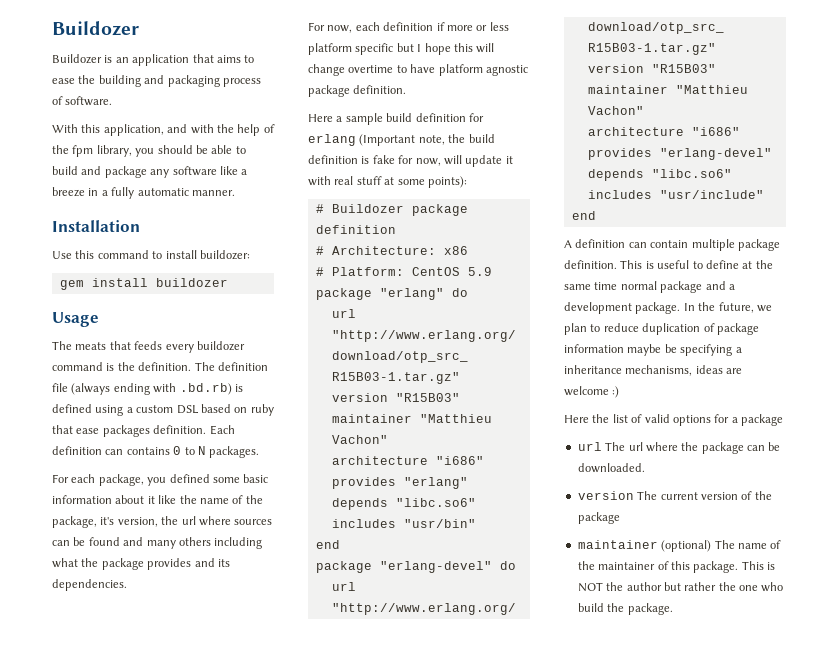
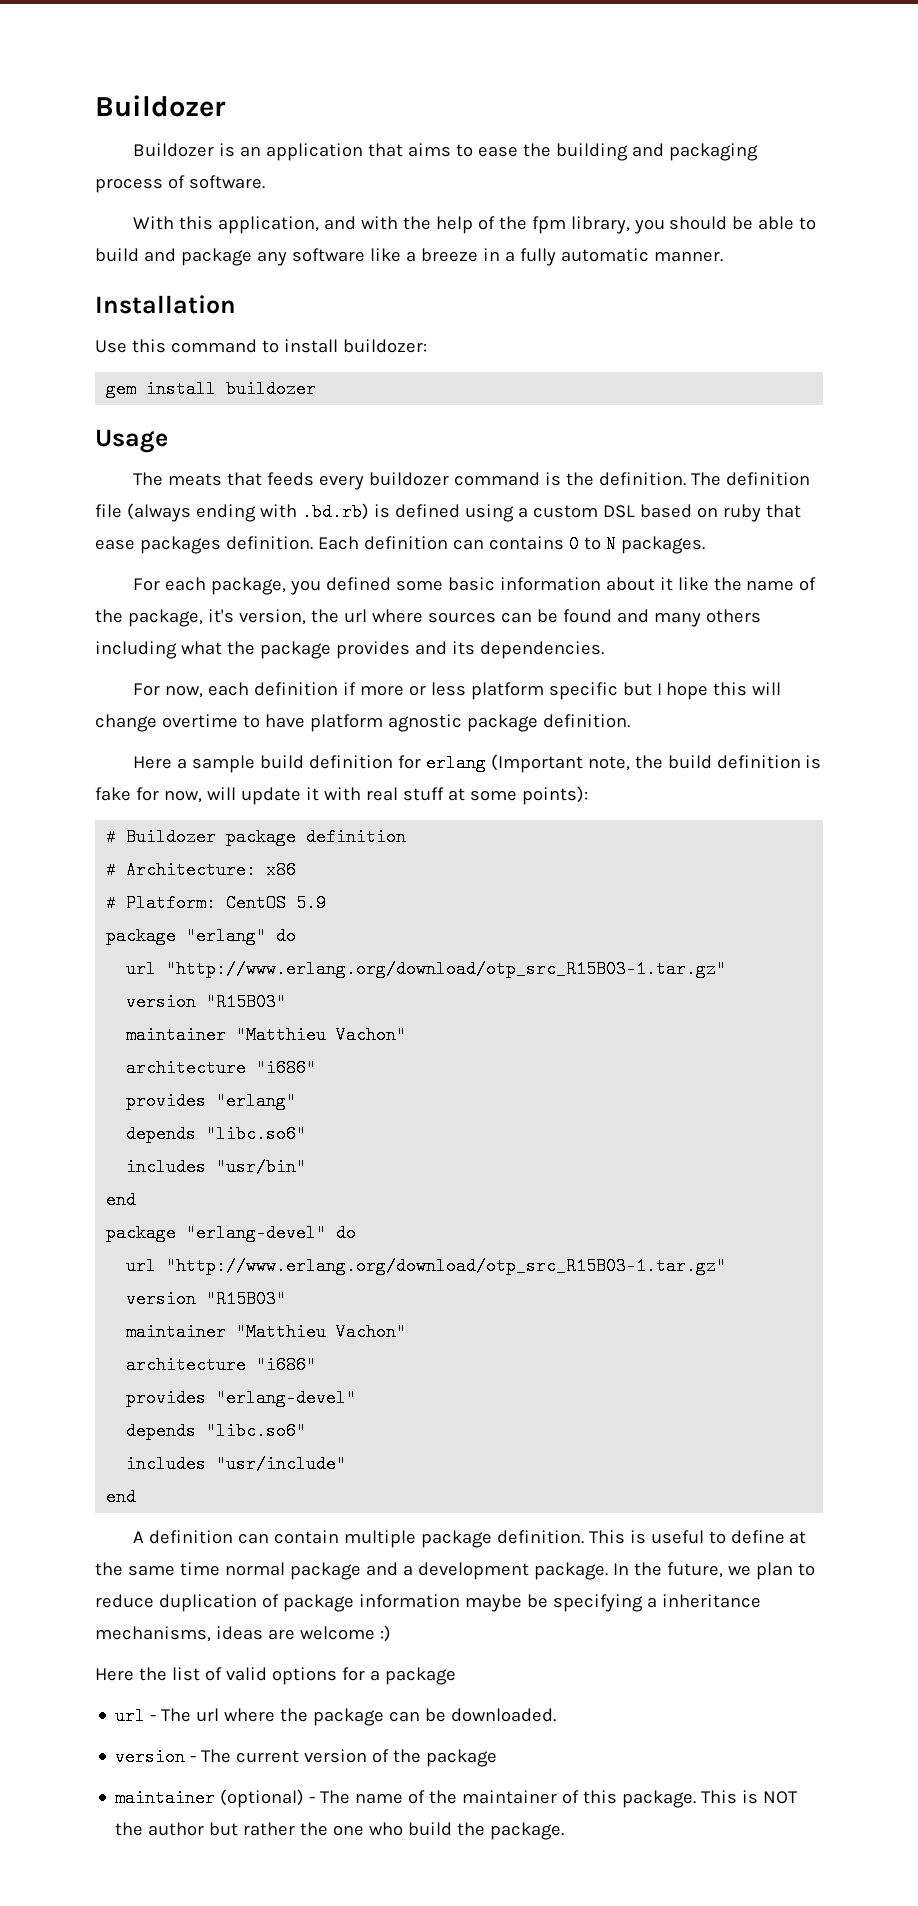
- url The url where the package can be downloaded.
+ url - The url where the package can be downloaded.
- version The current version of the package
+ version - The current version of the package
- maintainer (optional) The name of the maintainer of this package.
+ maintainer (optional) - The name of the maintainer of this package.

